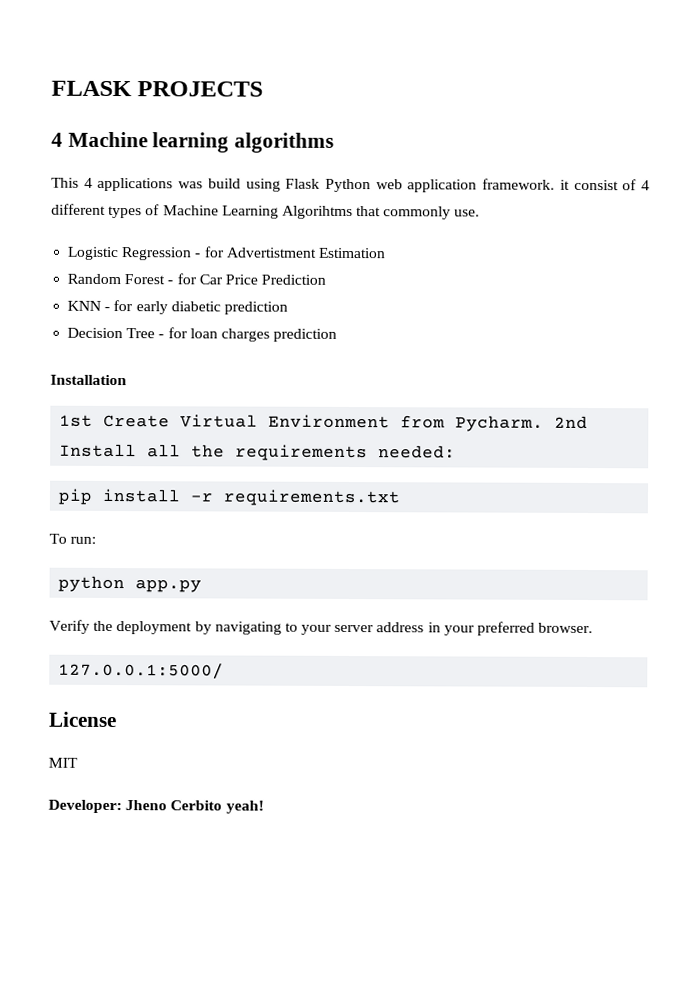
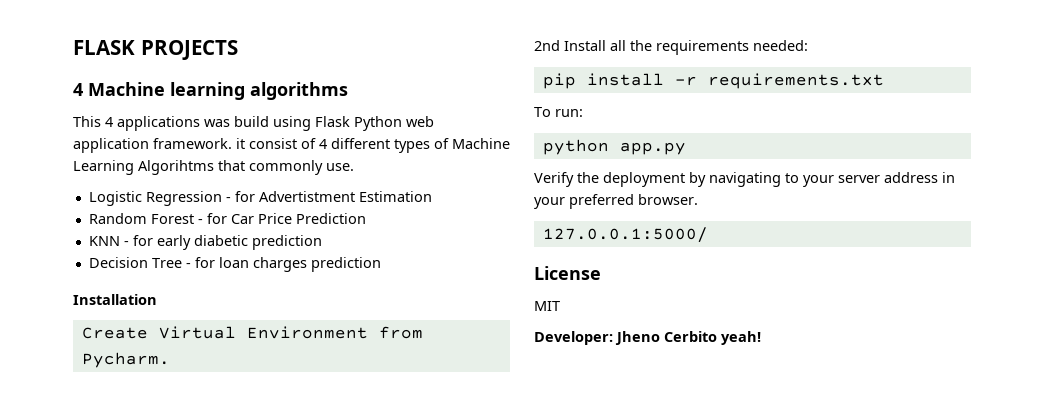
- 1st Create Virtual Environment from Pycharm. 2nd Install all the requirements needed:
+ Create Virtual Environment from Pycharm.
+ 2nd Install all the requirements needed:

